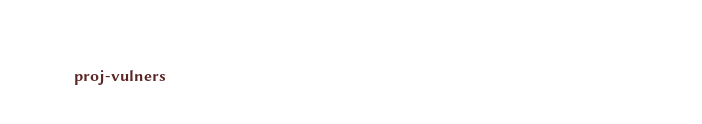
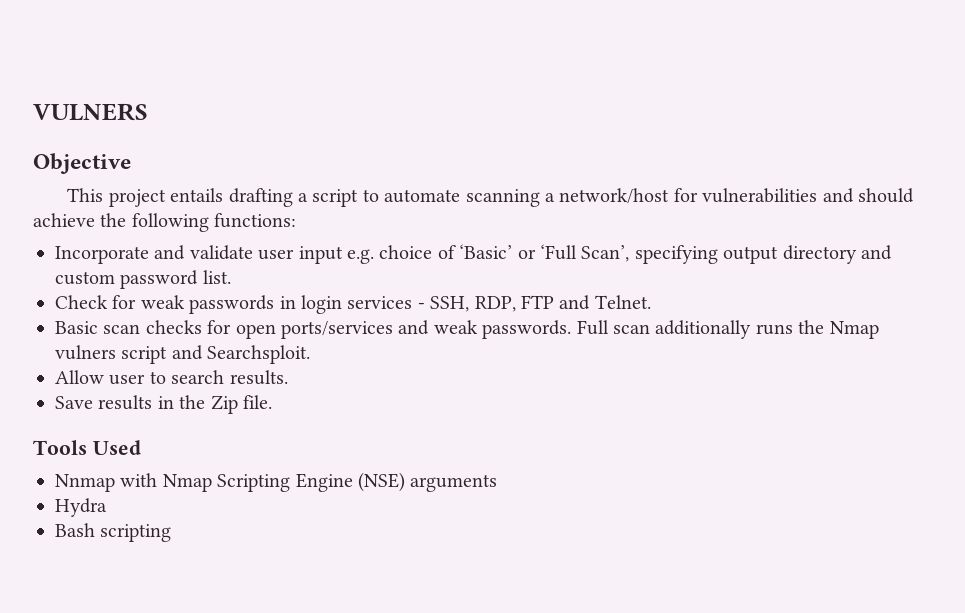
- proj-vulners
+ VULNERS
+ Objective
+ This project entails drafting a script to automate scanning a network/host for vulnerabilities and should achieve the following functions:
+ Incorporate and validate user input e.g. choice of ‘Basic’ or ‘Full Scan’, specifying output directory and custom password list.
+ Check for weak passwords in login services - SSH, RDP, FTP and Telnet.
+ Basic scan checks for open ports/services and weak passwords. Full scan additionally runs the Nmap vulners script and Searchsploit.
+ Allow user to search results.
+ Save results in the Zip file.
+ Tools Used
+ Nnmap with Nmap Scripting Engine (NSE) arguments
+ Hydra
+ Bash scripting

